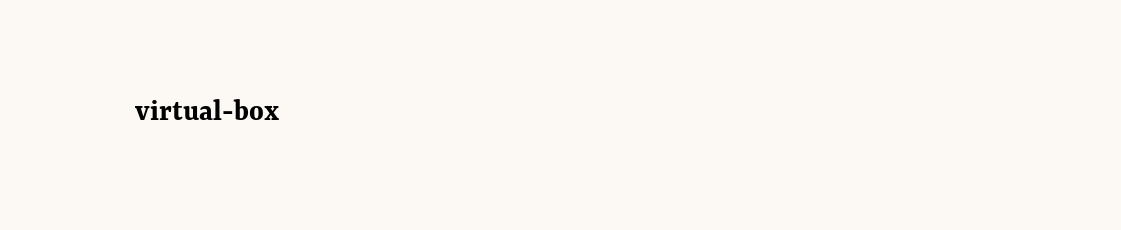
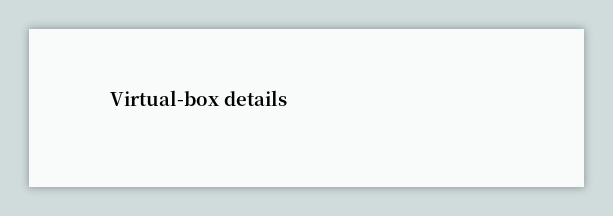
- virtual-box
+ Virtual-box details

